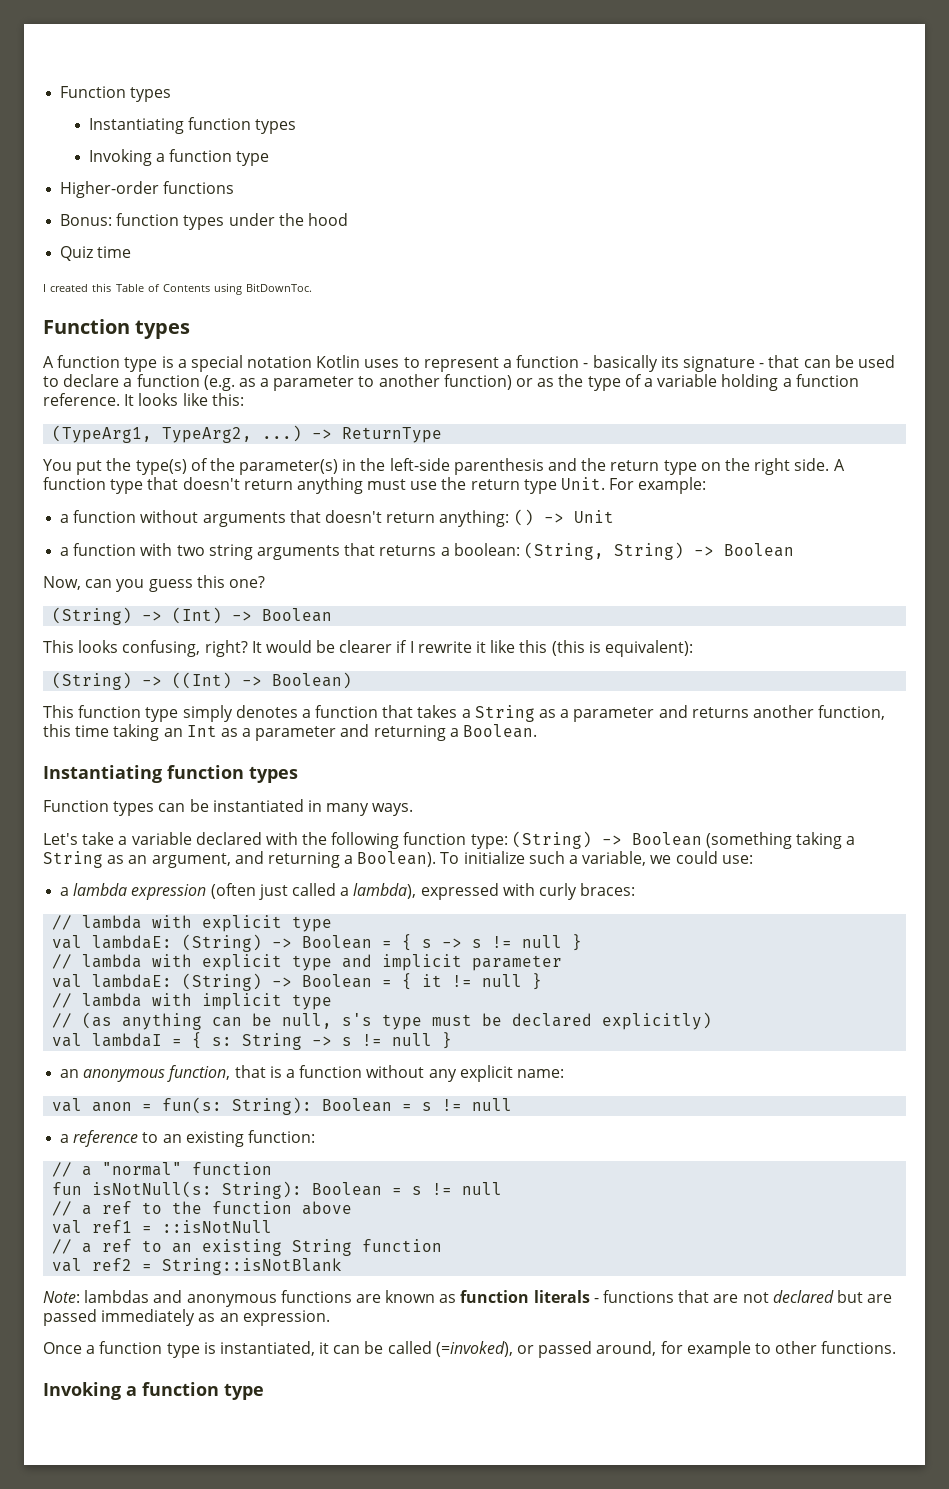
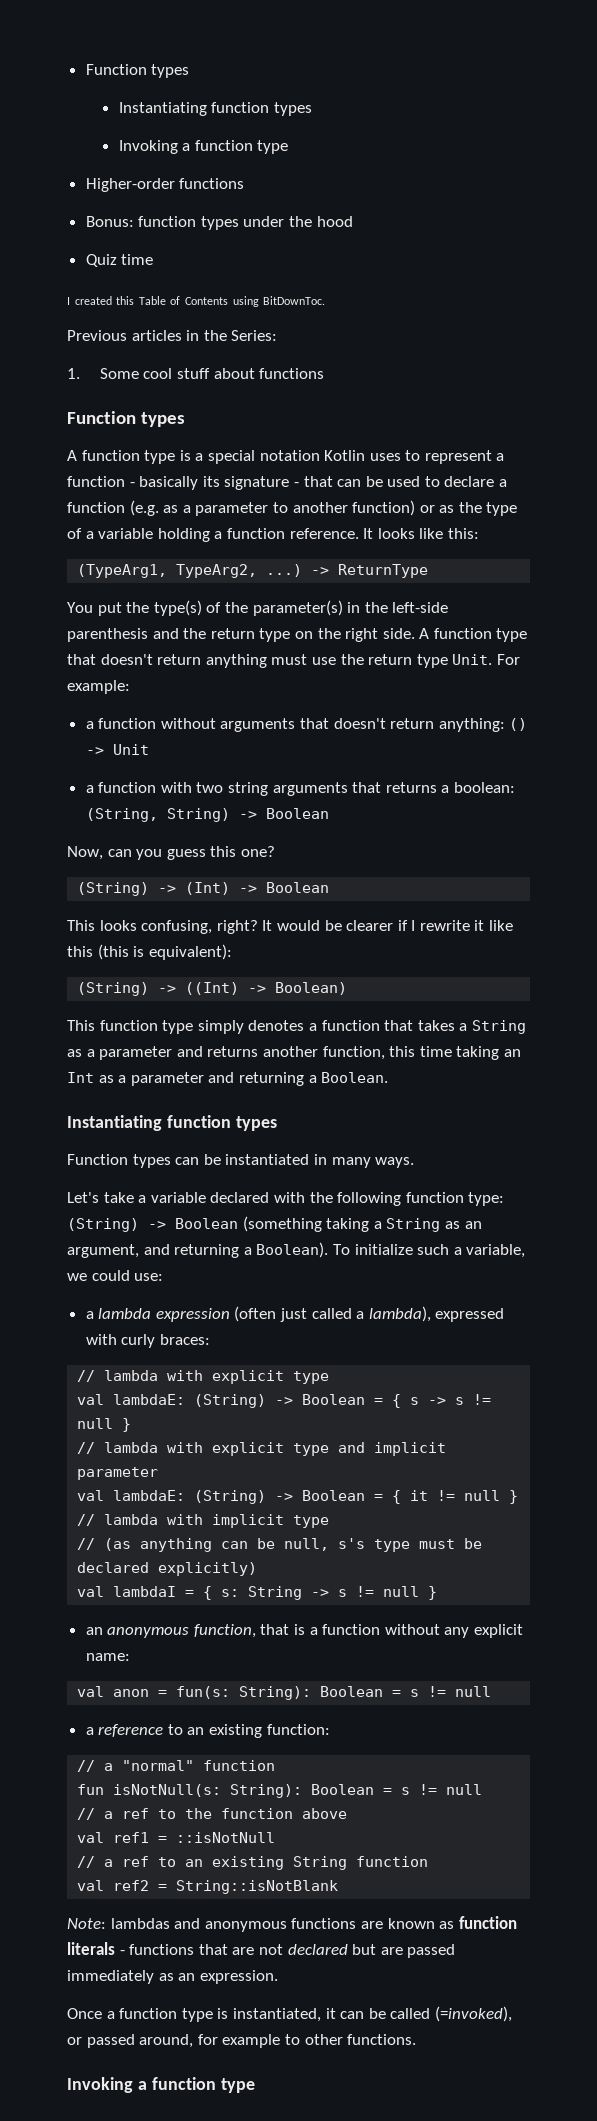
+ Previous articles in the Series:
+ 1. Some cool stuff about functions

